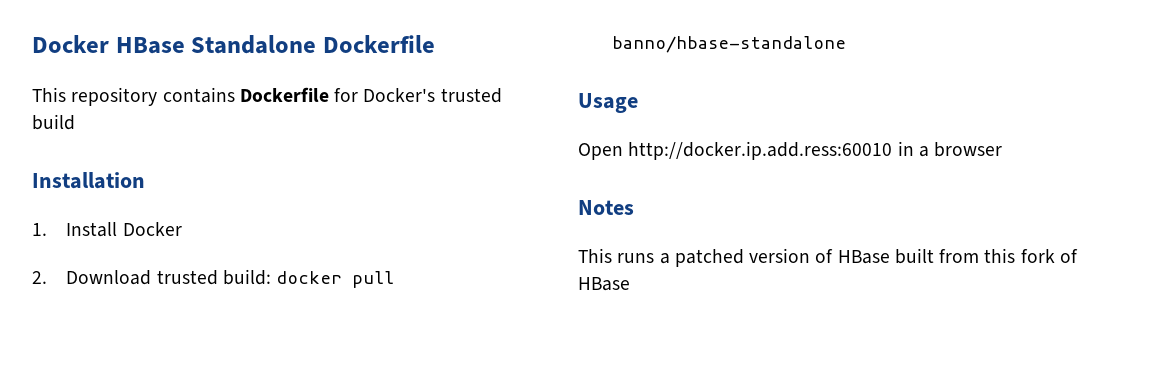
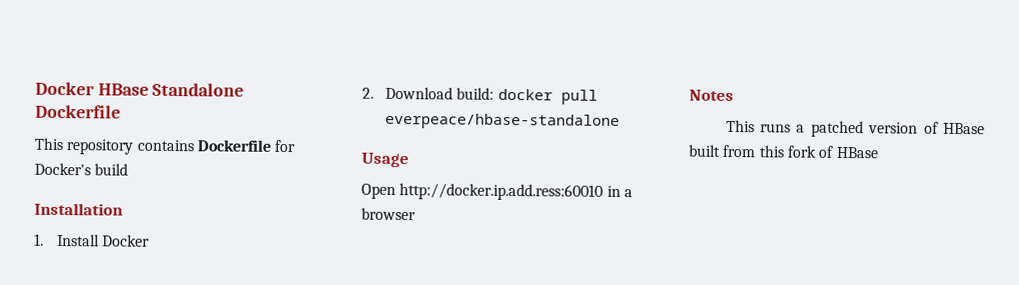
- This repository contains Dockerfile for Docker's trusted build
+ This repository contains Dockerfile for Docker's build
- 2. Download trusted build: docker pull banno/hbase-standalone
+ 2. Download build: docker pull everpeace/hbase-standalone

